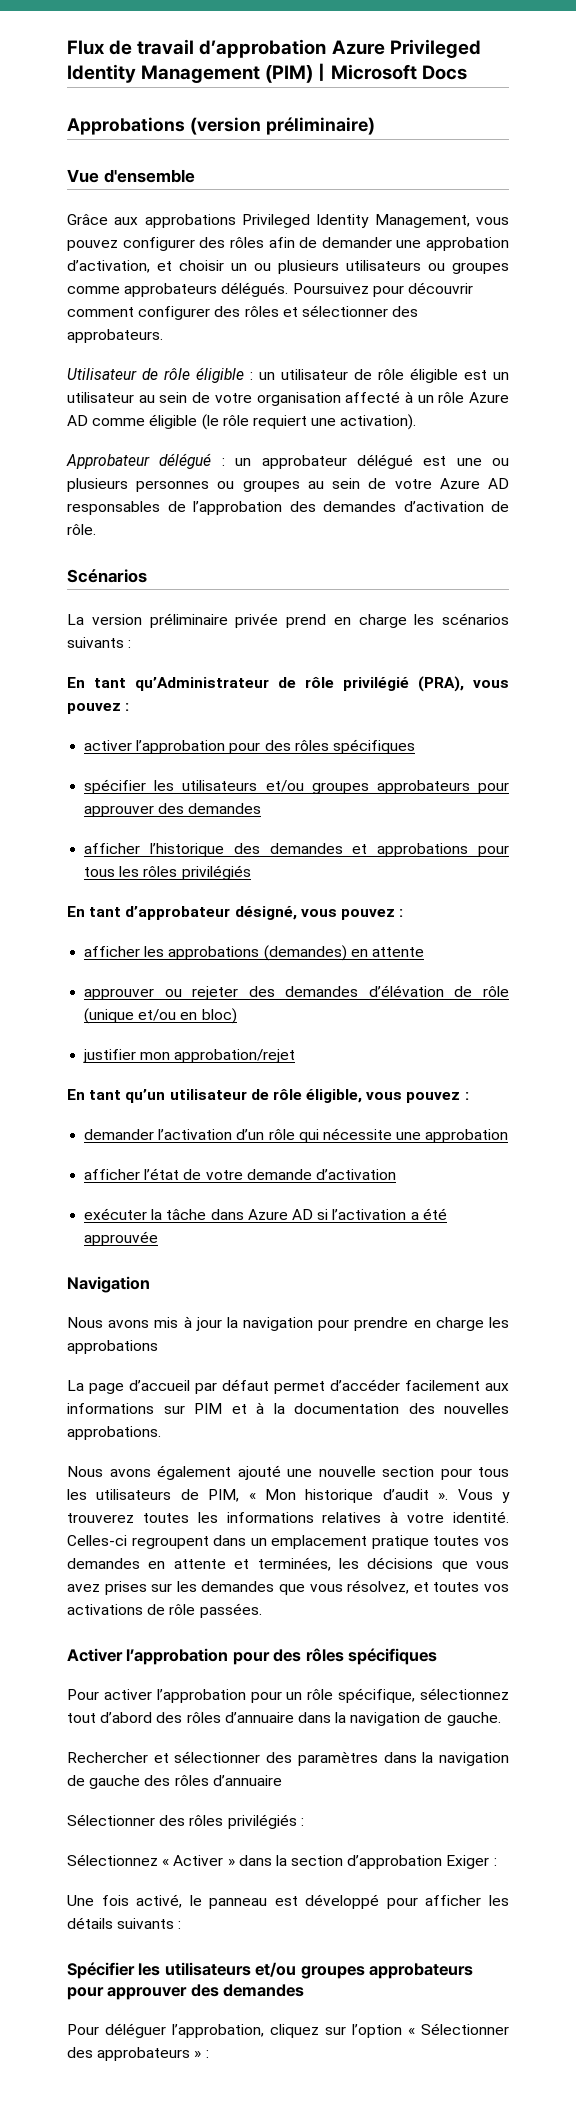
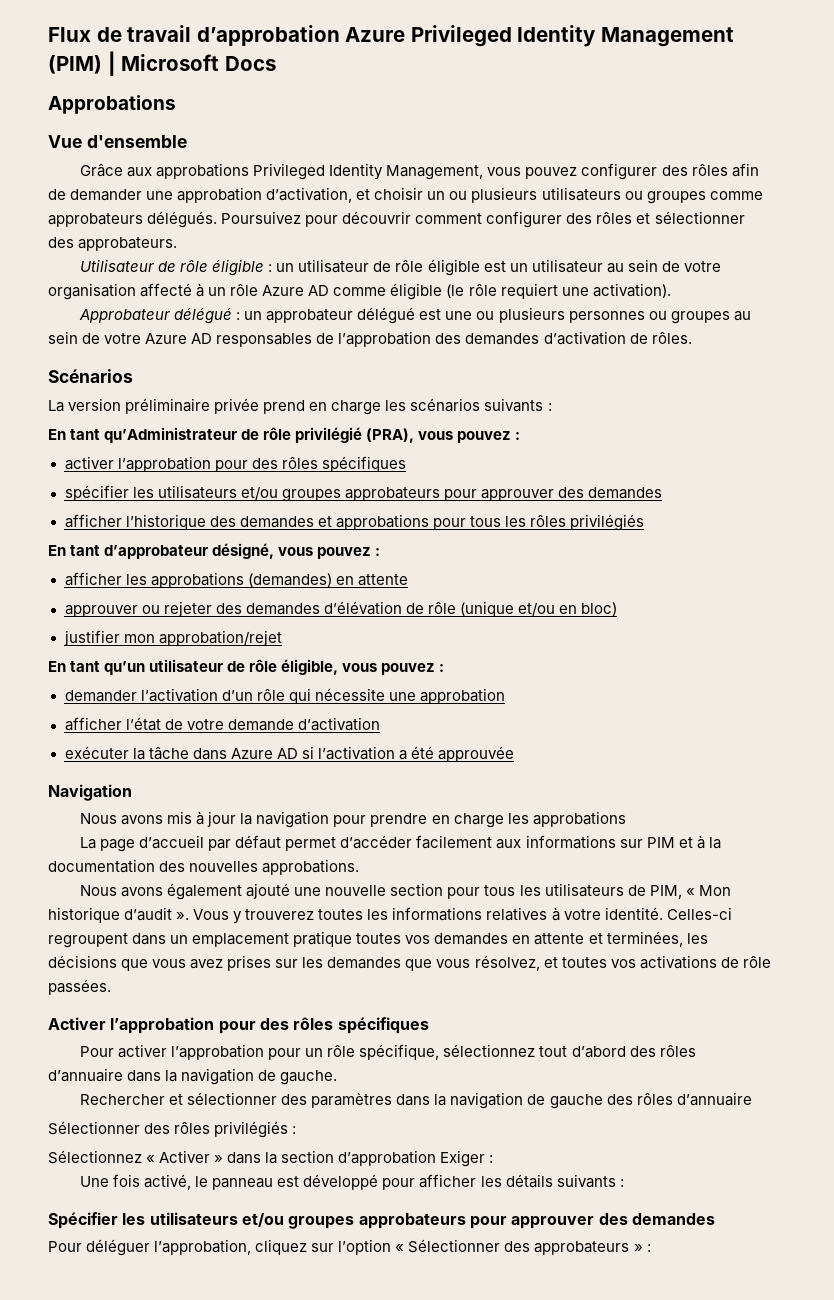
- Approbations (version préliminaire)
+ Approbations
- Approbateur délégué : un approbateur délégué est une ou plusieurs personnes ou groupes au sein de votre Azure AD responsables de l’approbation des demandes d’activation de rôle.
+ Approbateur délégué : un approbateur délégué est une ou plusieurs personnes ou groupes au sein de votre Azure AD responsables de l’approbation des demandes d’activation de rôles.

